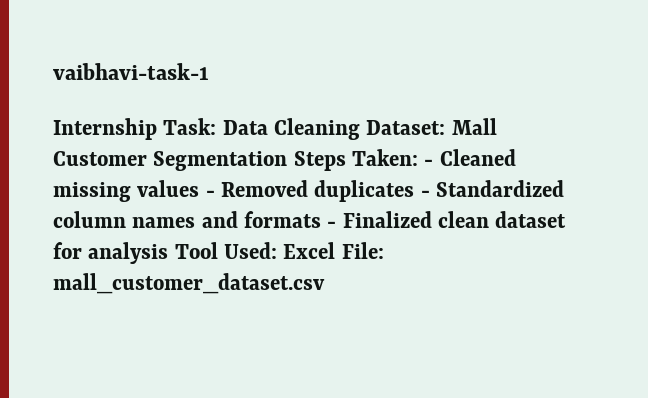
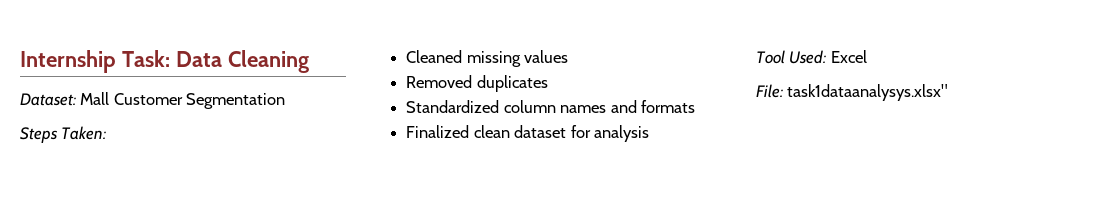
- vaibhavi-task-1
- Internship Task: Data Cleaning Dataset: Mall Customer Segmentation Steps Taken: - Cleaned missing values - Removed duplicates - Standardized column names and formats - Finalized clean dataset for analysis Tool Used: Excel File: mall_customer_dataset.csv
+ Internship Task: Data Cleaning
+ Dataset: Mall Customer Segmentation
+ Steps Taken:
+ Cleaned missing values
+ Removed duplicates
+ Standardized column names and formats
+ Finalized clean dataset for analysis
+ Tool Used: Excel
+ File: task1dataanalysys.xlsx"

